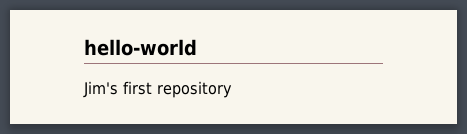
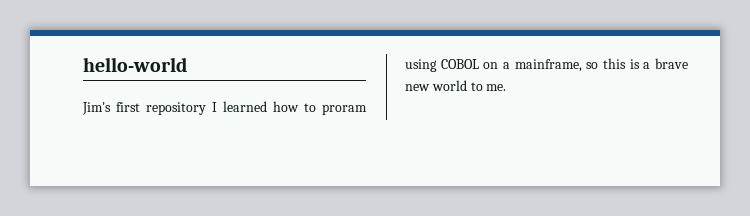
- Jim's first repository
+ Jim's first repository I learned how to proram using COBOL on a mainframe, so this is a brave new world to me.

